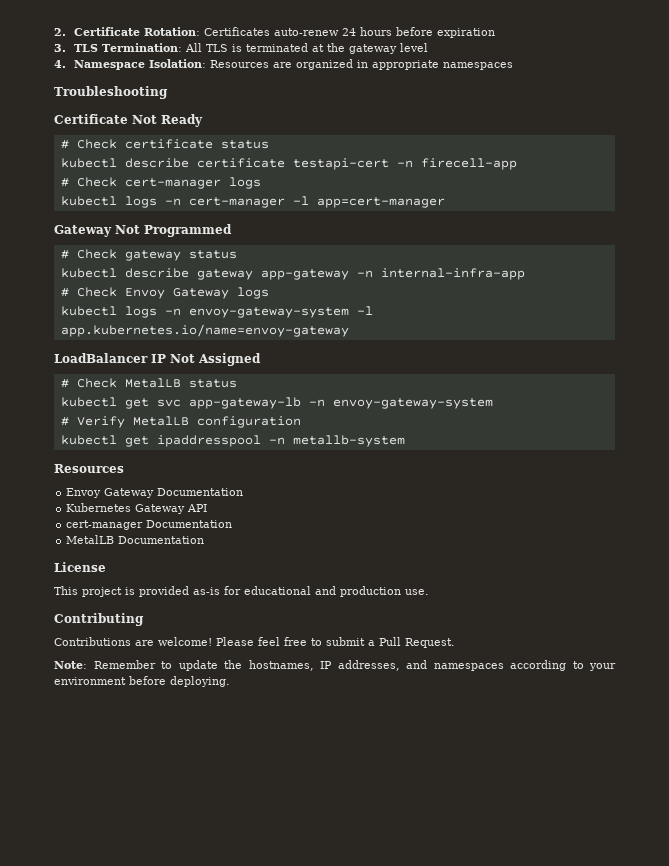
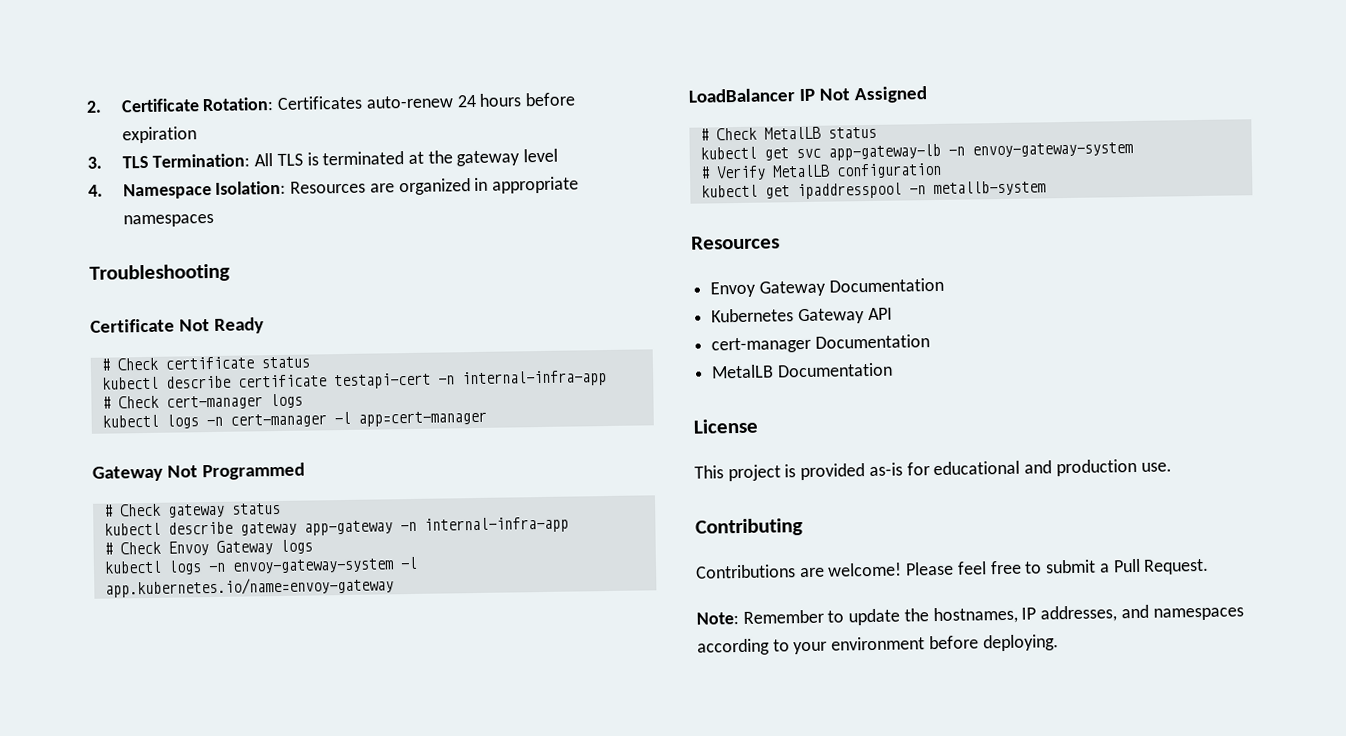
- kubectl describe certificate testapi-cert -n firecell-app
+ kubectl describe certificate testapi-cert -n internal-infra-app

